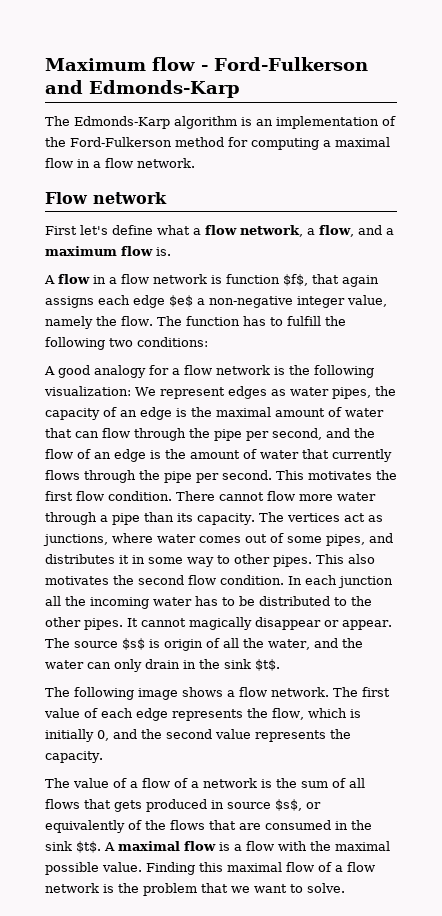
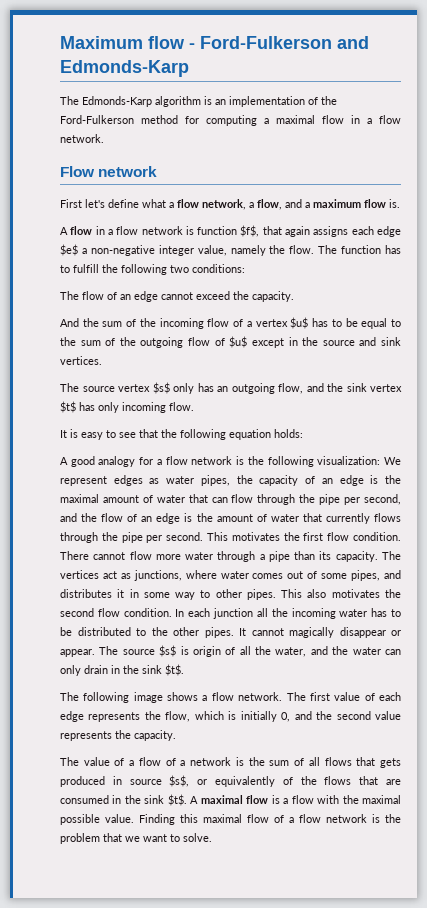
+ The flow of an edge cannot exceed the capacity.
+ And the sum of the incoming flow of a vertex $u$ has to be equal to the sum of the outgoing flow of $u$ except in the source and sink vertices.
+ The source vertex $s$ only has an outgoing flow, and the sink vertex $t$ has only incoming flow.
+ It is easy to see that the following equation holds:

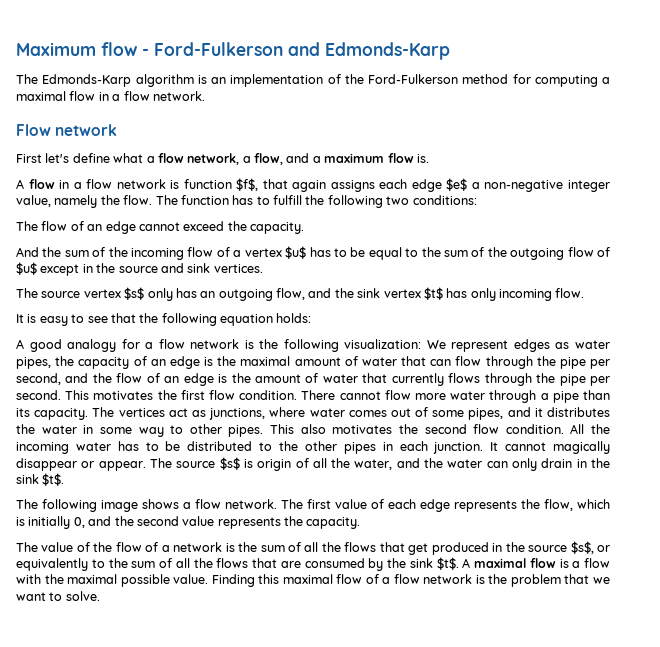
- The vertices act as junctions, where water comes out of some pipes, and distributes it in some way to other pipes.
+ The vertices act as junctions, where water comes out of some pipes, and it distributes the water in some way to other pipes.
- In each junction all the incoming water has to be distributed to the other pipes.
+ All the incoming water has to be distributed to the other pipes in each junction.
- The value of a flow of a network is the sum of all flows that gets produced in source $s$, or equivalently of the flows that are consumed in the sink $t$.
+ The value of the flow of a network is the sum of all the flows that get produced in the source $s$, or equivalently to the sum of all the flows that are consumed by the sink $t$.

